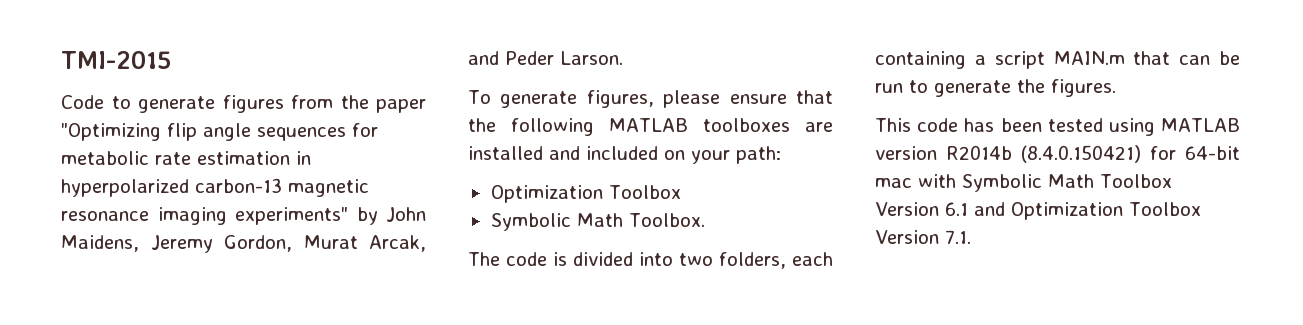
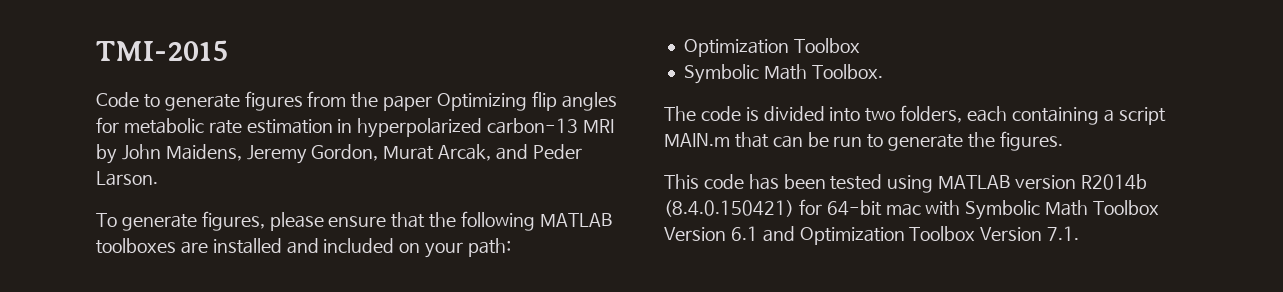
- Code to generate figures from the paper "Optimizing flip angle sequences for metabolic rate estimation in hyperpolarized carbon-13 magnetic resonance imaging experiments" by John Maidens, Jeremy Gordon, Murat Arcak, and Peder Larson.
+ Code to generate figures from the paper Optimizing flip angles for metabolic rate estimation in hyperpolarized carbon-13 MRI by John Maidens, Jeremy Gordon, Murat Arcak, and Peder Larson.

